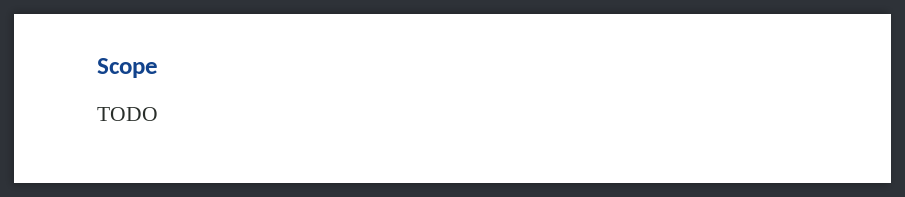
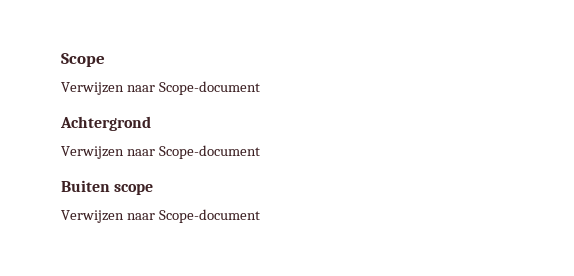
  Scope
- TODO
+ Verwijzen naar Scope-document
+ Achtergrond
+ Verwijzen naar Scope-document
+ Buiten scope
+ Verwijzen naar Scope-document

